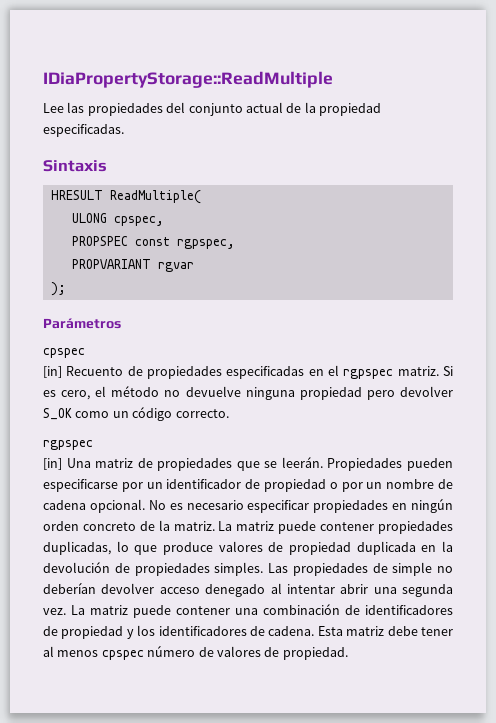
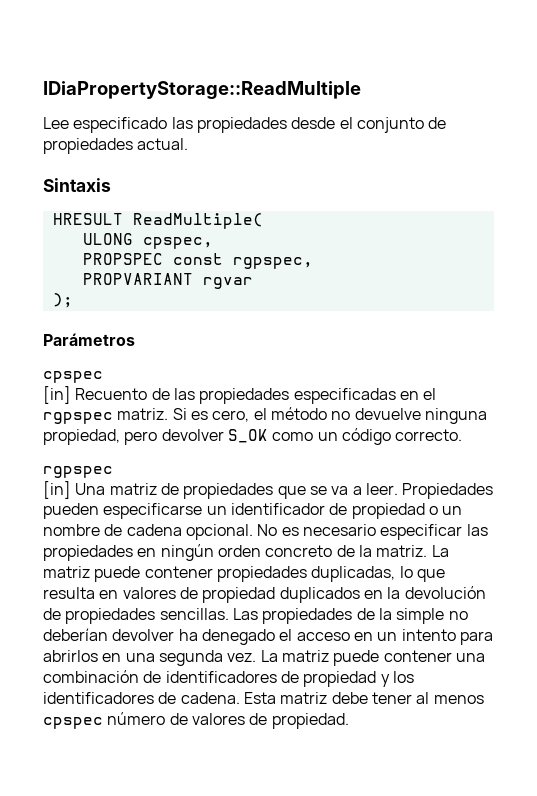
- Lee las propiedades del conjunto actual de la propiedad especificadas.
+ Lee especificado las propiedades desde el conjunto de propiedades actual.
- [in] Recuento de propiedades especificadas en el rgpspec matriz.
+ [in] Recuento de las propiedades especificadas en el rgpspec matriz.
- Si es cero, el método no devuelve ninguna propiedad pero devolver S_OK como un código correcto.
+ Si es cero, el método no devuelve ninguna propiedad, pero devolver S_OK como un código correcto.
- [in] Una matriz de propiedades que se leerán.
+ [in] Una matriz de propiedades que se va a leer.
- Propiedades pueden especificarse por un identificador de propiedad o por un nombre de cadena opcional.
+ Propiedades pueden especificarse un identificador de propiedad o un nombre de cadena opcional.
- No es necesario especificar propiedades en ningún orden concreto de la matriz.
+ No es necesario especificar las propiedades en ningún orden concreto de la matriz.
- La matriz puede contener propiedades duplicadas, lo que produce valores de propiedad duplicada en la devolución de propiedades simples.
+ La matriz puede contener propiedades duplicadas, lo que resulta en valores de propiedad duplicados en la devolución de propiedades sencillas.
- Las propiedades de simple no deberían devolver acceso denegado al intentar abrir una segunda vez.
+ Las propiedades de la simple no deberían devolver ha denegado el acceso en un intento para abrirlos en una segunda vez.

